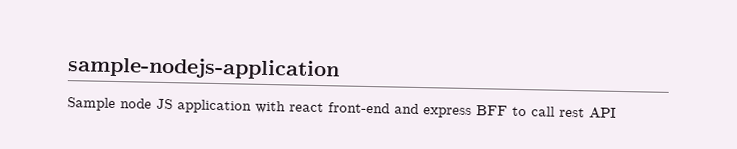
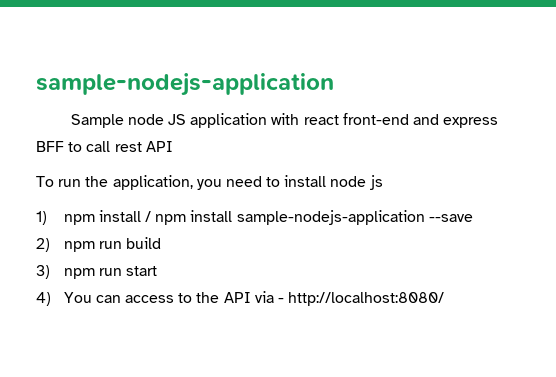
+ To run the application, you need to install node js
+ 1) npm install / npm install sample-nodejs-application --save
+ 2) npm run build
+ 3) npm run start
+ 4) You can access to the API via - http://localhost:8080/

